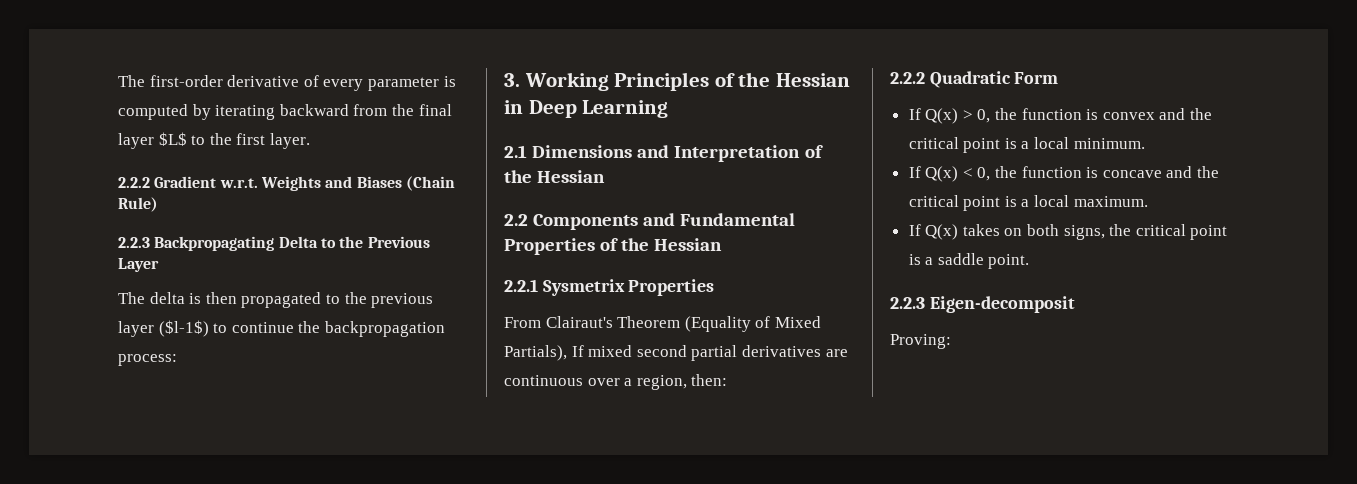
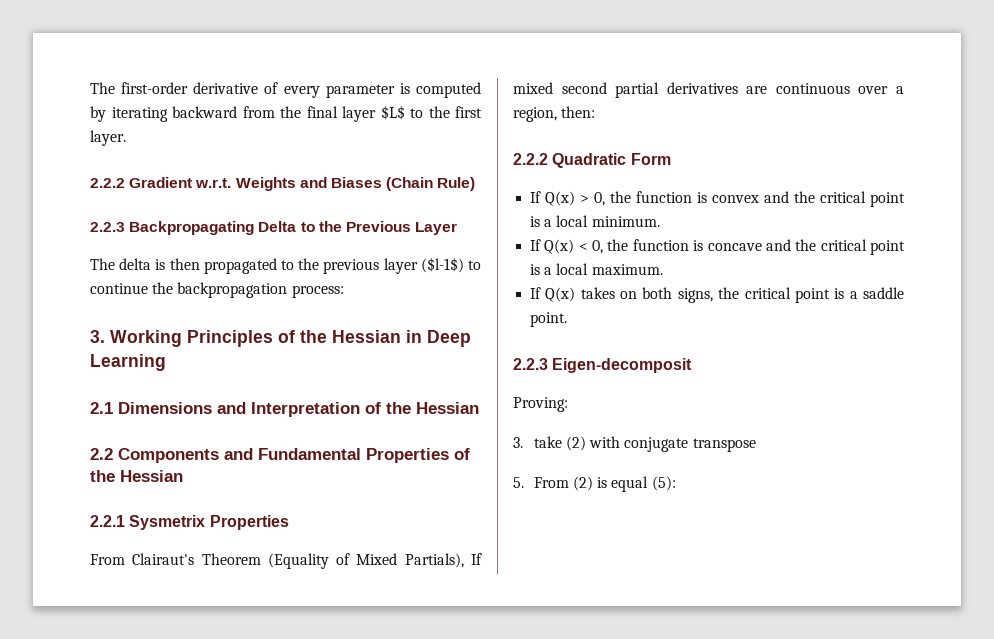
+ 3. take (2) with conjugate transpose
+ 5. From (2) is equal (5):

